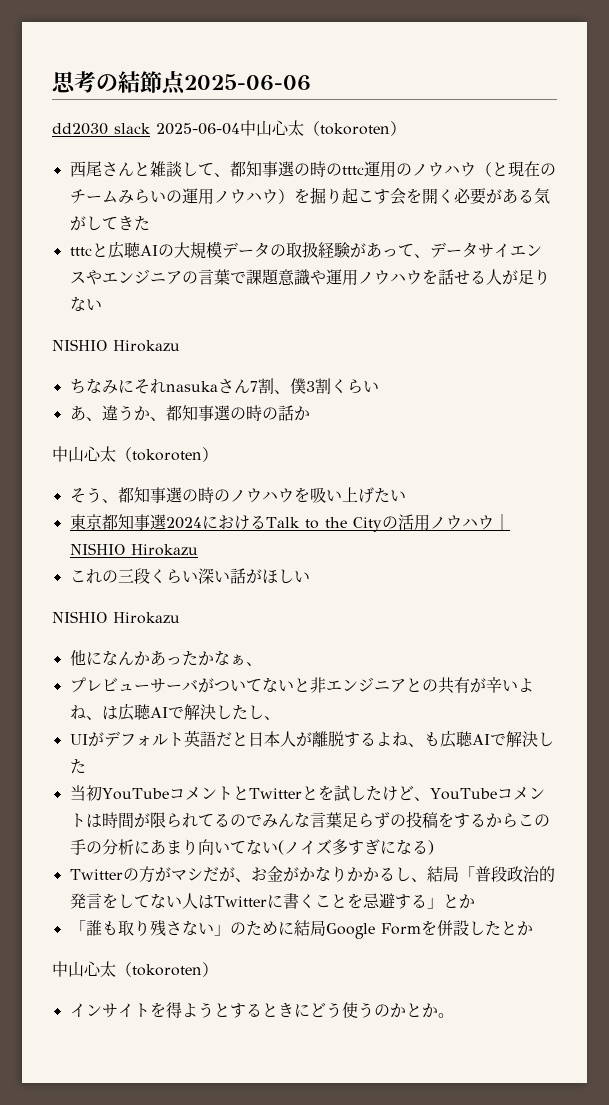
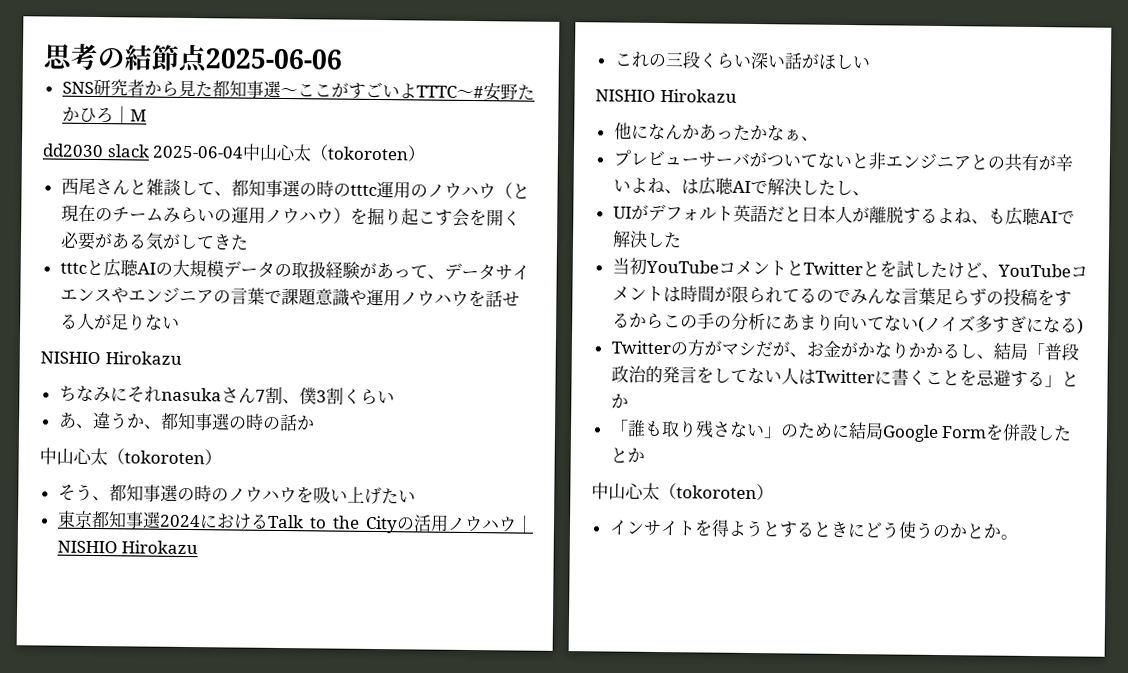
+ SNS研究者から見た都知事選〜ここがすごいよTTTC〜#安野たかひろ｜M

